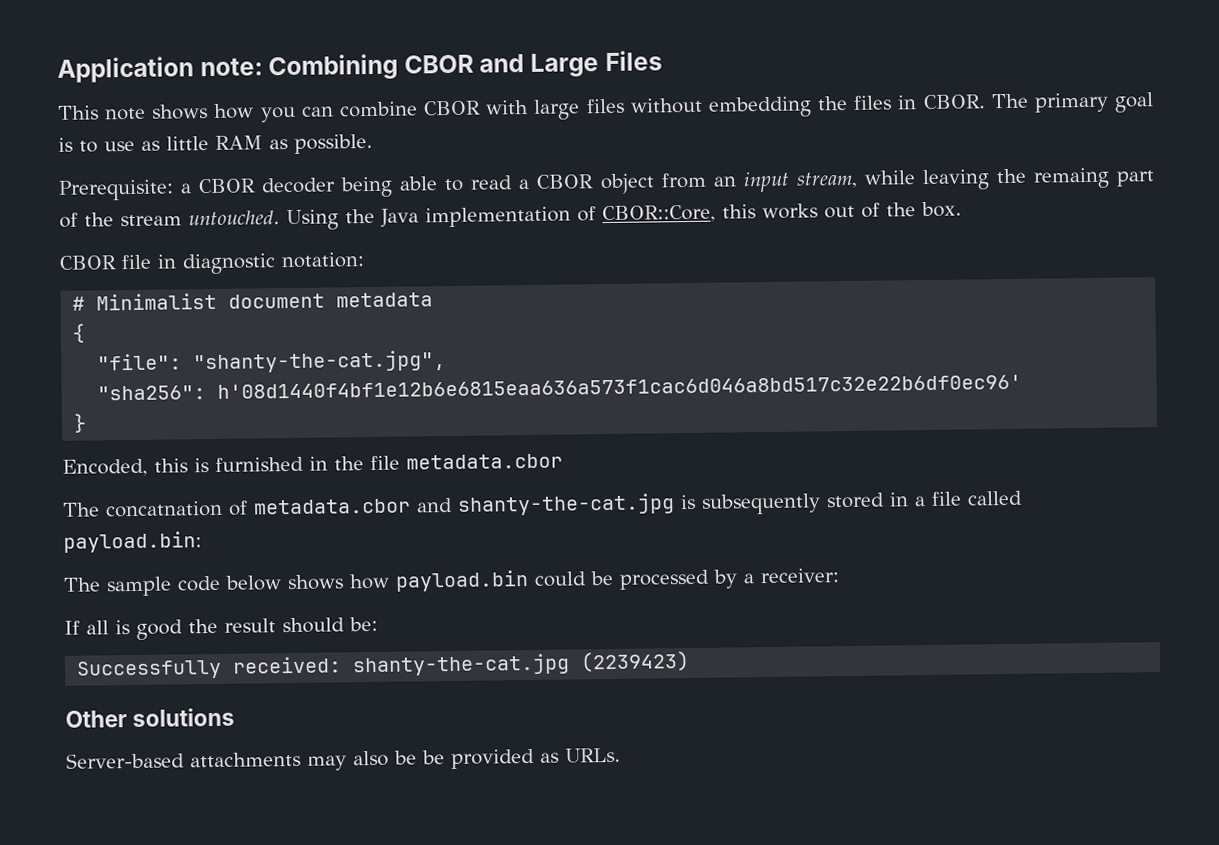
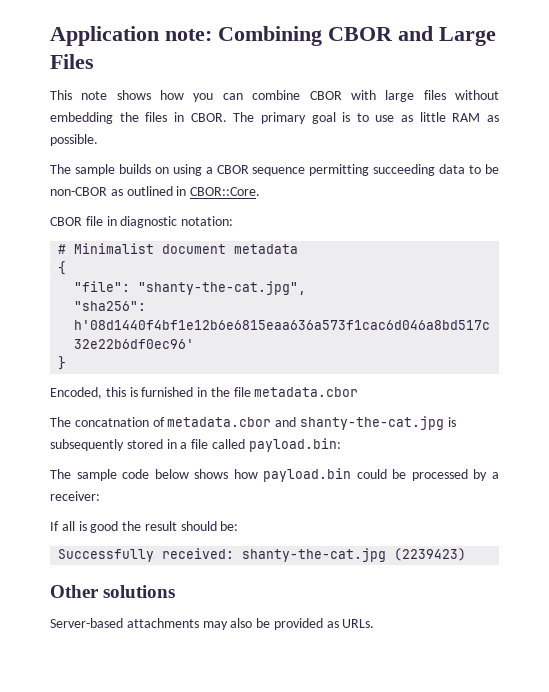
- Prerequisite: a CBOR decoder being able to read a CBOR object from an input stream, while leaving the remaing part of the stream untouched. Using the Java implementation of CBOR::Core, this works out of the box.
+ The sample builds on using a CBOR sequence permitting succeeding data to be non-CBOR as outlined in CBOR::Core.
- Server-based attachments may also be be provided as URLs.
+ Server-based attachments may also be provided as URLs.

